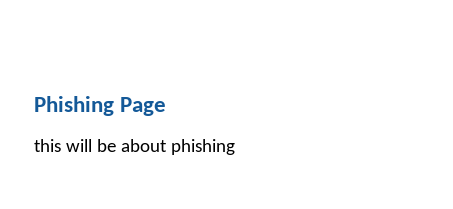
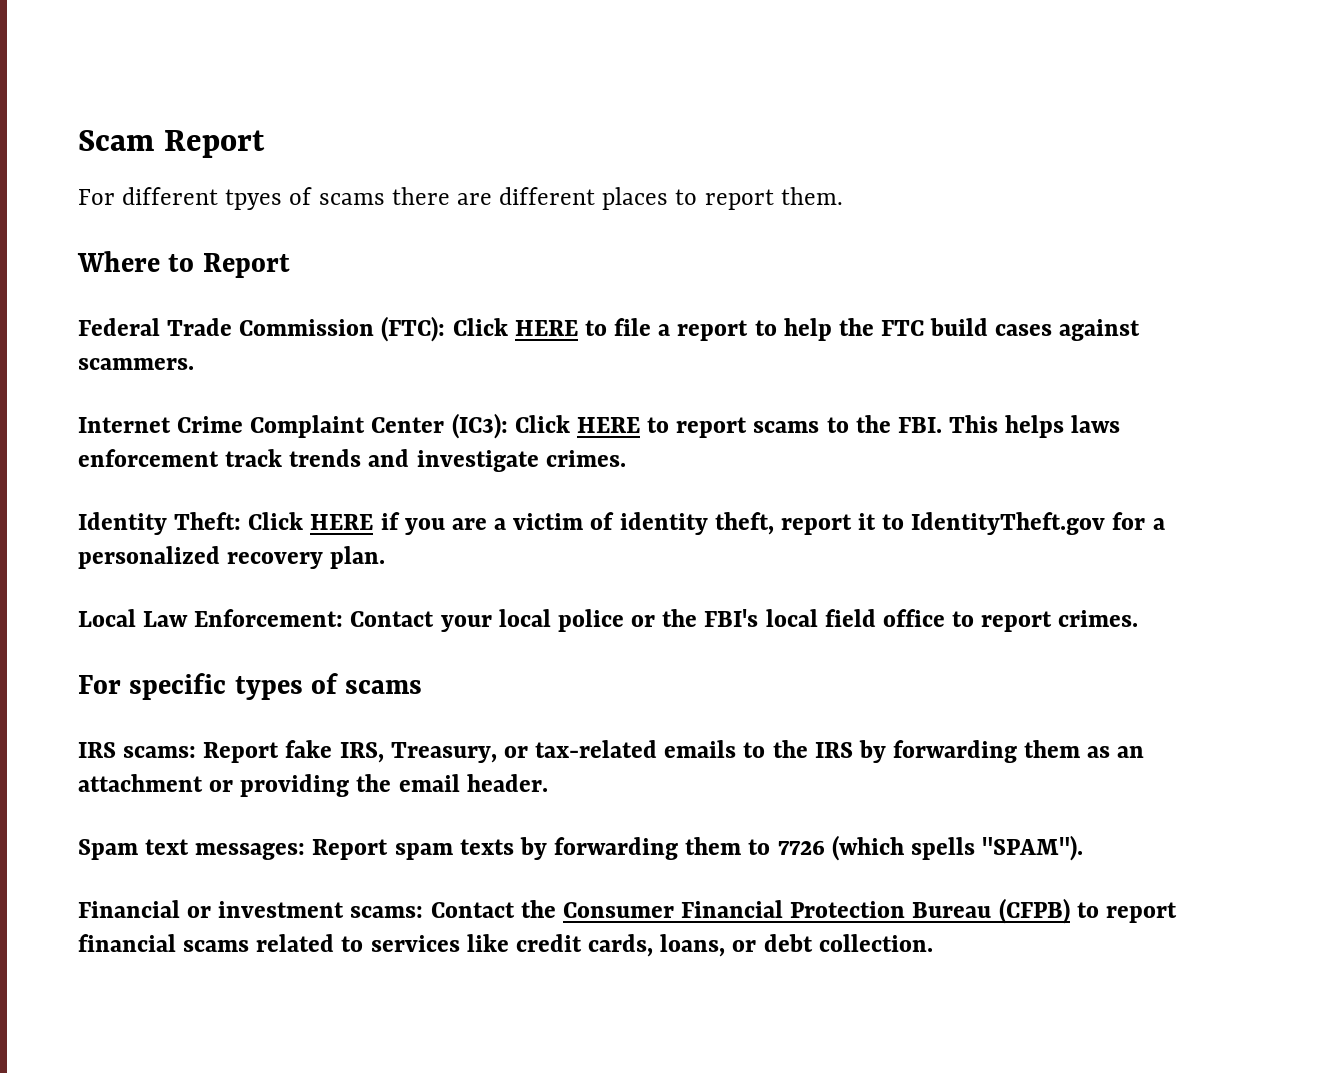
- Phishing Page
- this will be about phishing
+ Scam Report
+ For different tpyes of scams there are different places to report them.
+ Where to Report
+ Federal Trade Commission (FTC): Click HERE to file a report to help the FTC build cases against scammers.
+ Internet Crime Complaint Center (IC3): Click HERE to report scams to the FBI. This helps laws enforcement track trends and investigate crimes.
+ Identity Theft: Click HERE if you are a victim of identity theft, report it to IdentityTheft.gov for a personalized recovery plan.
+ Local Law Enforcement: Contact your local police or the FBI's local field office to report crimes.
+ For specific types of scams
+ IRS scams: Report fake IRS, Treasury, or tax-related emails to the IRS by forwarding them as an attachment or providing the email header.
+ Spam text messages: Report spam texts by forwarding them to 7726 (which spells "SPAM").
+ Financial or investment scams: Contact the Consumer Financial Protection Bureau (CFPB) to report financial scams related to services like credit cards, loans, or debt collection.

